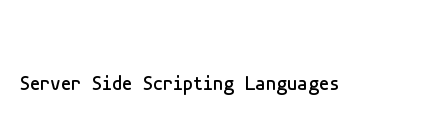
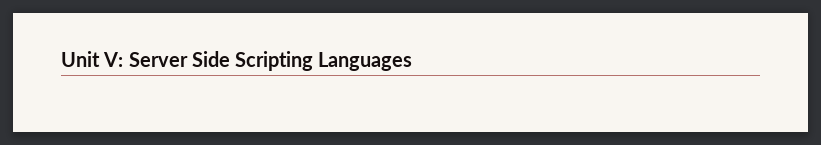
- Server Side Scripting Languages
+ Unit V: Server Side Scripting Languages

